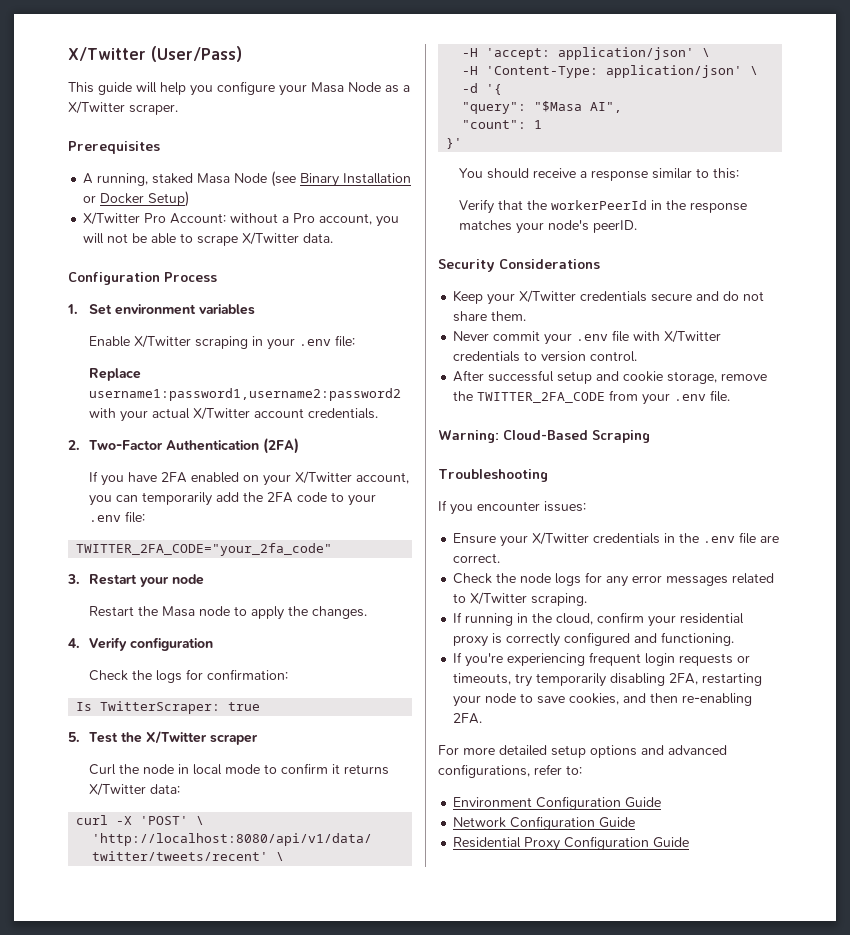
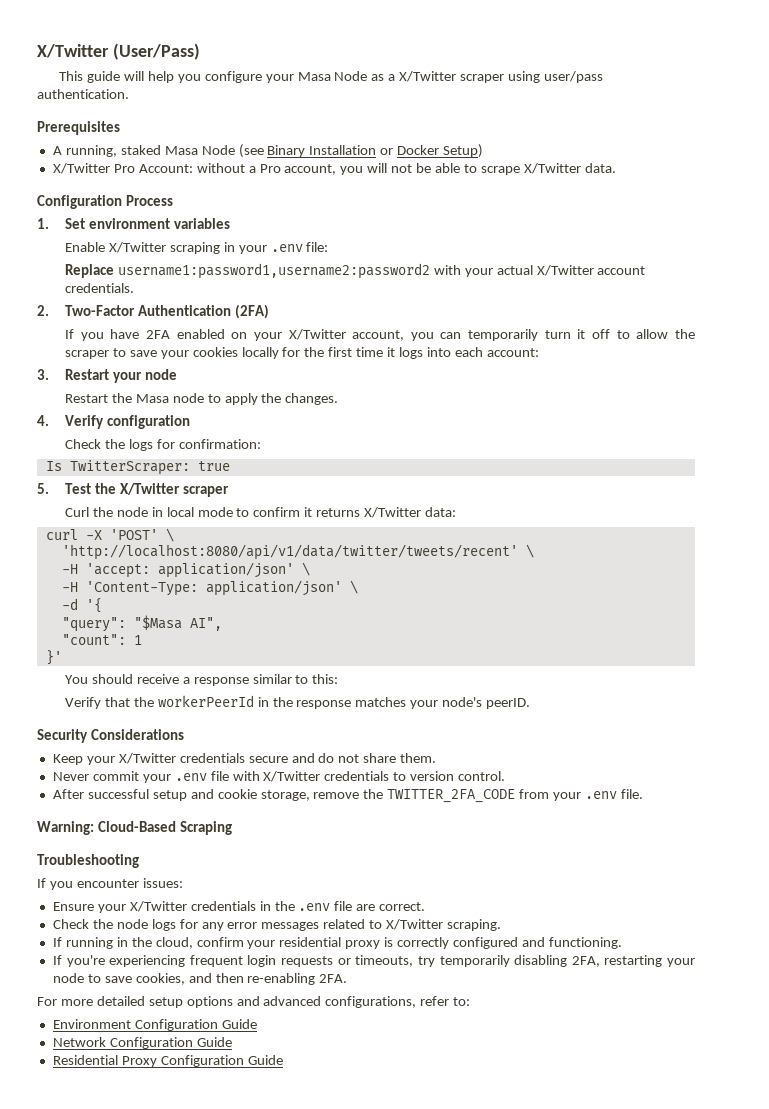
- This guide will help you configure your Masa Node as a X/Twitter scraper.
+ This guide will help you configure your Masa Node as a X/Twitter scraper using user/pass authentication.
- If you have 2FA enabled on your X/Twitter account, you can temporarily add the 2FA code to your .env file:
- TWITTER_2FA_CODE="your_2fa_code"
+ If you have 2FA enabled on your X/Twitter account, you can temporarily turn it off to allow the scraper to save your cookies locally for the first time it logs into each account:

